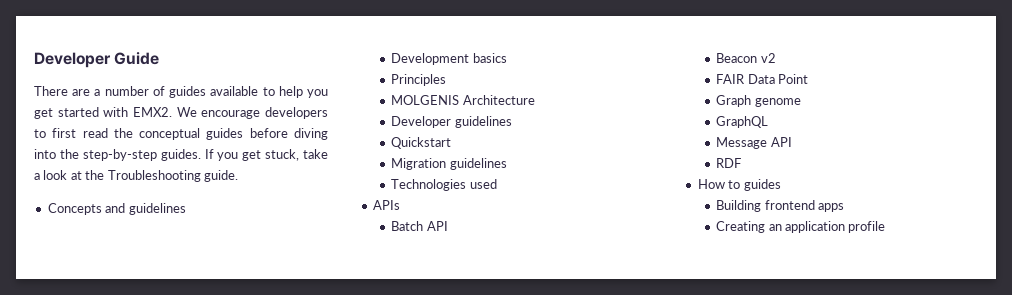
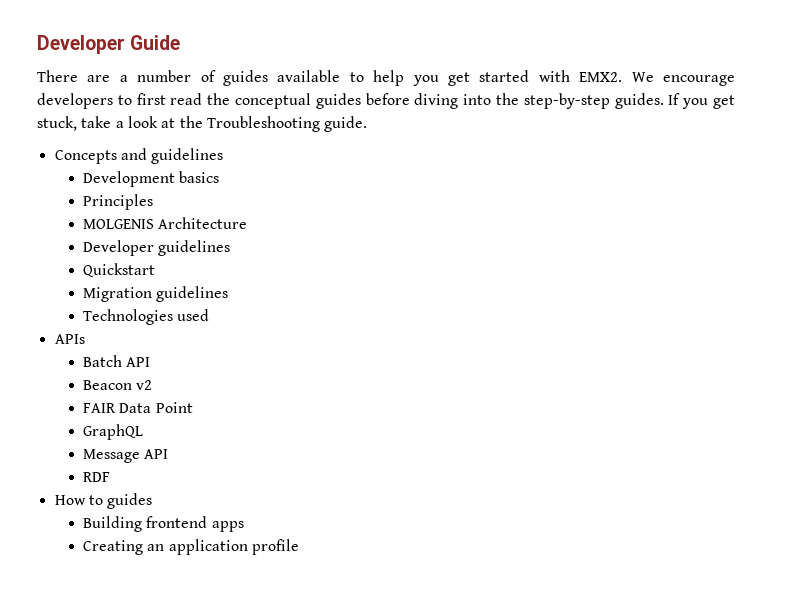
- Graph genome

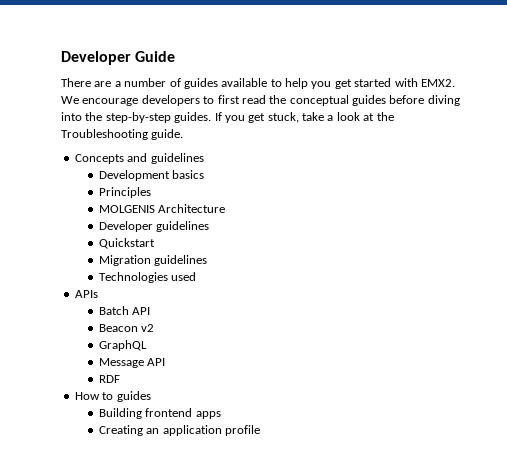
- FAIR Data Point

